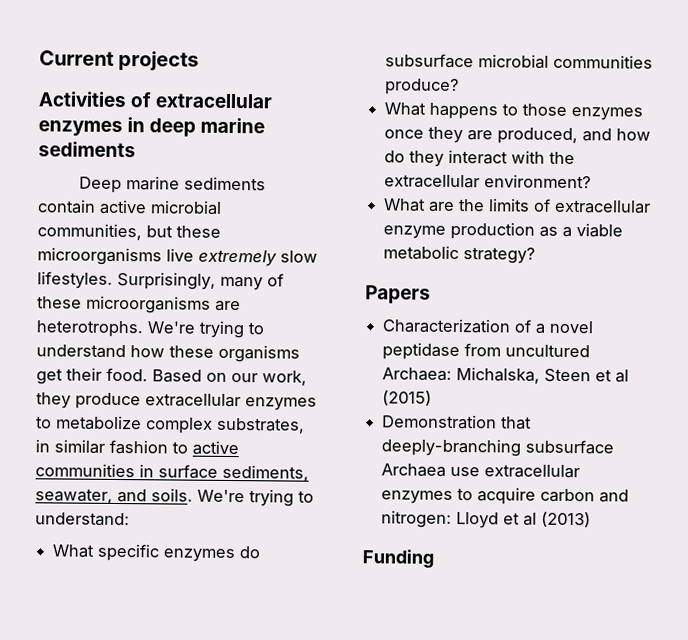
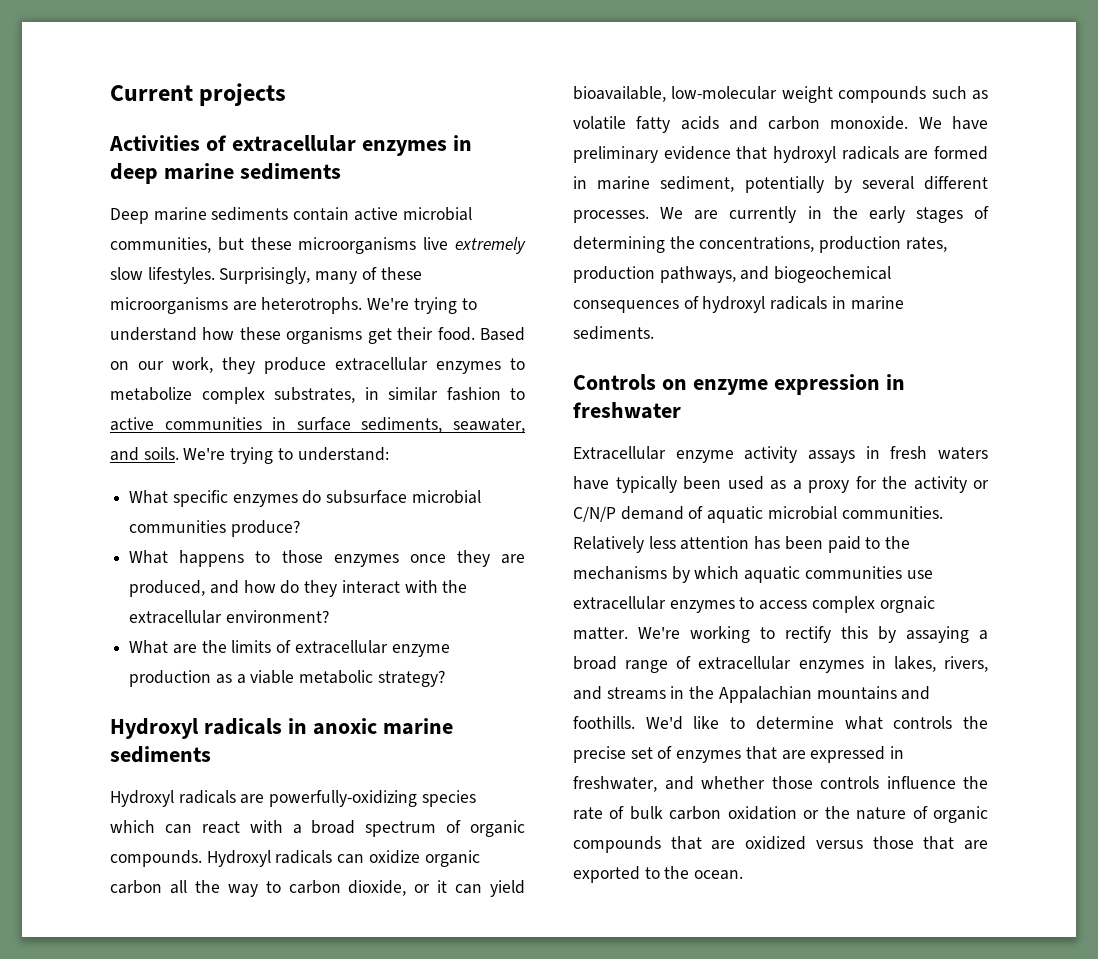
- Papers
- Characterization of a novel peptidase from uncultured Archaea: Michalska, Steen et al (2015)
- Demonstration that deeply-branching subsurface Archaea use extracellular enzymes to acquire carbon and nitrogen: Lloyd et al (2013)
- Funding
+ Hydroxyl radicals in anoxic marine sediments
+ Hydroxyl radicals are powerfully-oxidizing species which can react with a broad spectrum of organic compounds. Hydroxyl radicals can oxidize organic carbon all the way to carbon dioxide, or it can yield bioavailable, low-molecular weight compounds such as volatile fatty acids and carbon monoxide. We have preliminary evidence that hydroxyl radicals are formed in marine sediment, potentially by several different processes. We are currently in the early stages of determining the concentrations, production rates, production pathways, and biogeochemical consequences of hydroxyl radicals in marine sediments.
+ Controls on enzyme expression in freshwater
+ Extracellular enzyme activity assays in fresh waters have typically been used as a proxy for the activity or C/N/P demand of aquatic microbial communities. Relatively less attention has been paid to the mechanisms by which aquatic communities use extracellular enzymes to access complex orgnaic matter. We're working to rectify this by assaying a broad range of extracellular enzymes in lakes, rivers, and streams in the Appalachian mountains and foothills. We'd like to determine what controls the precise set of enzymes that are expressed in freshwater, and whether those controls influence the rate of bulk carbon oxidation or the nature of organic compounds that are oxidized versus those that are exported to the ocean.

